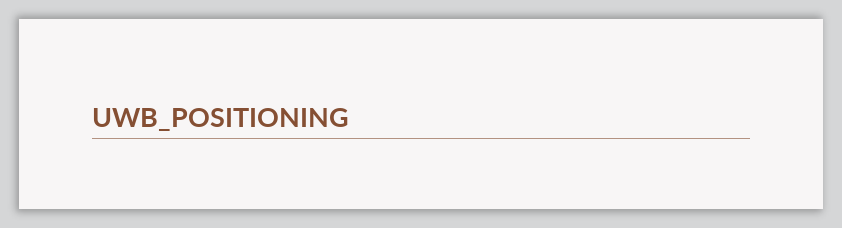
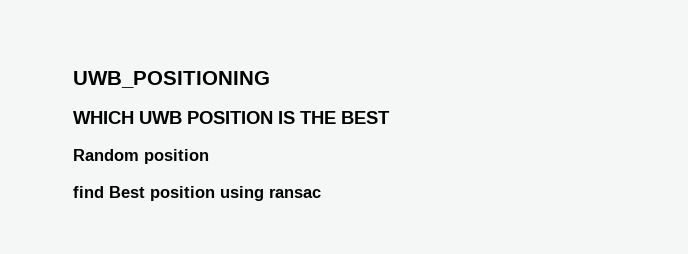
+ WHICH UWB POSITION IS THE BEST
+ Random position
+ find Best position using ransac

